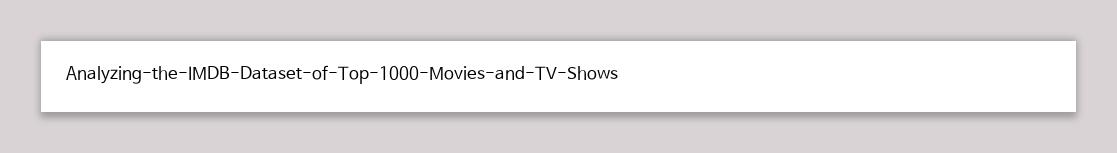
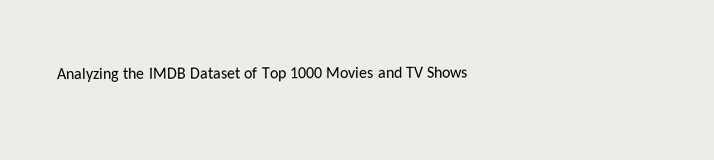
- Analyzing-the-IMDB-Dataset-of-Top-1000-Movies-and-TV-Shows
+ Analyzing the IMDB Dataset of Top 1000 Movies and TV Shows

